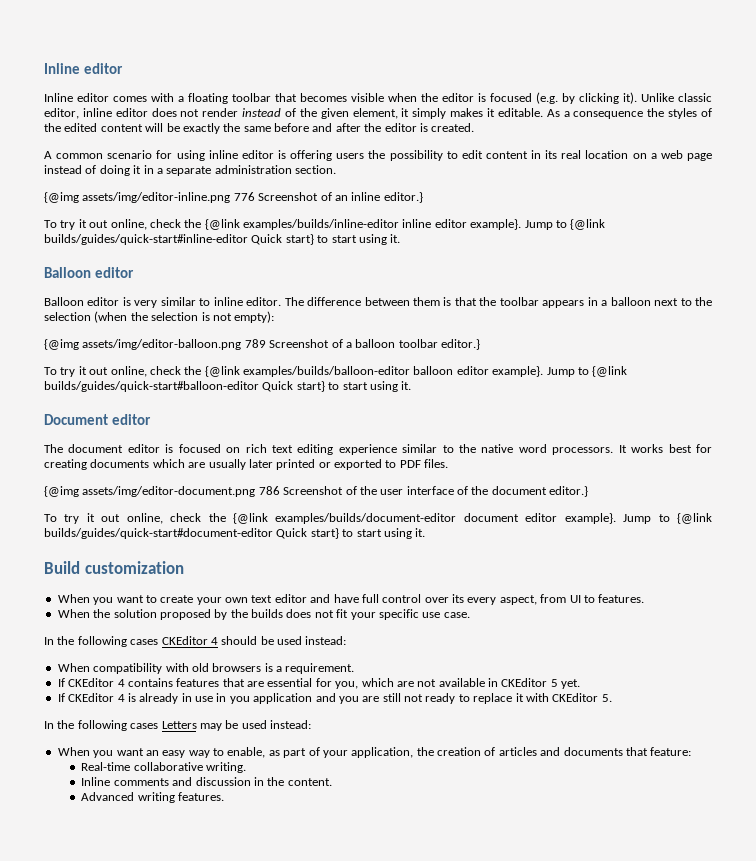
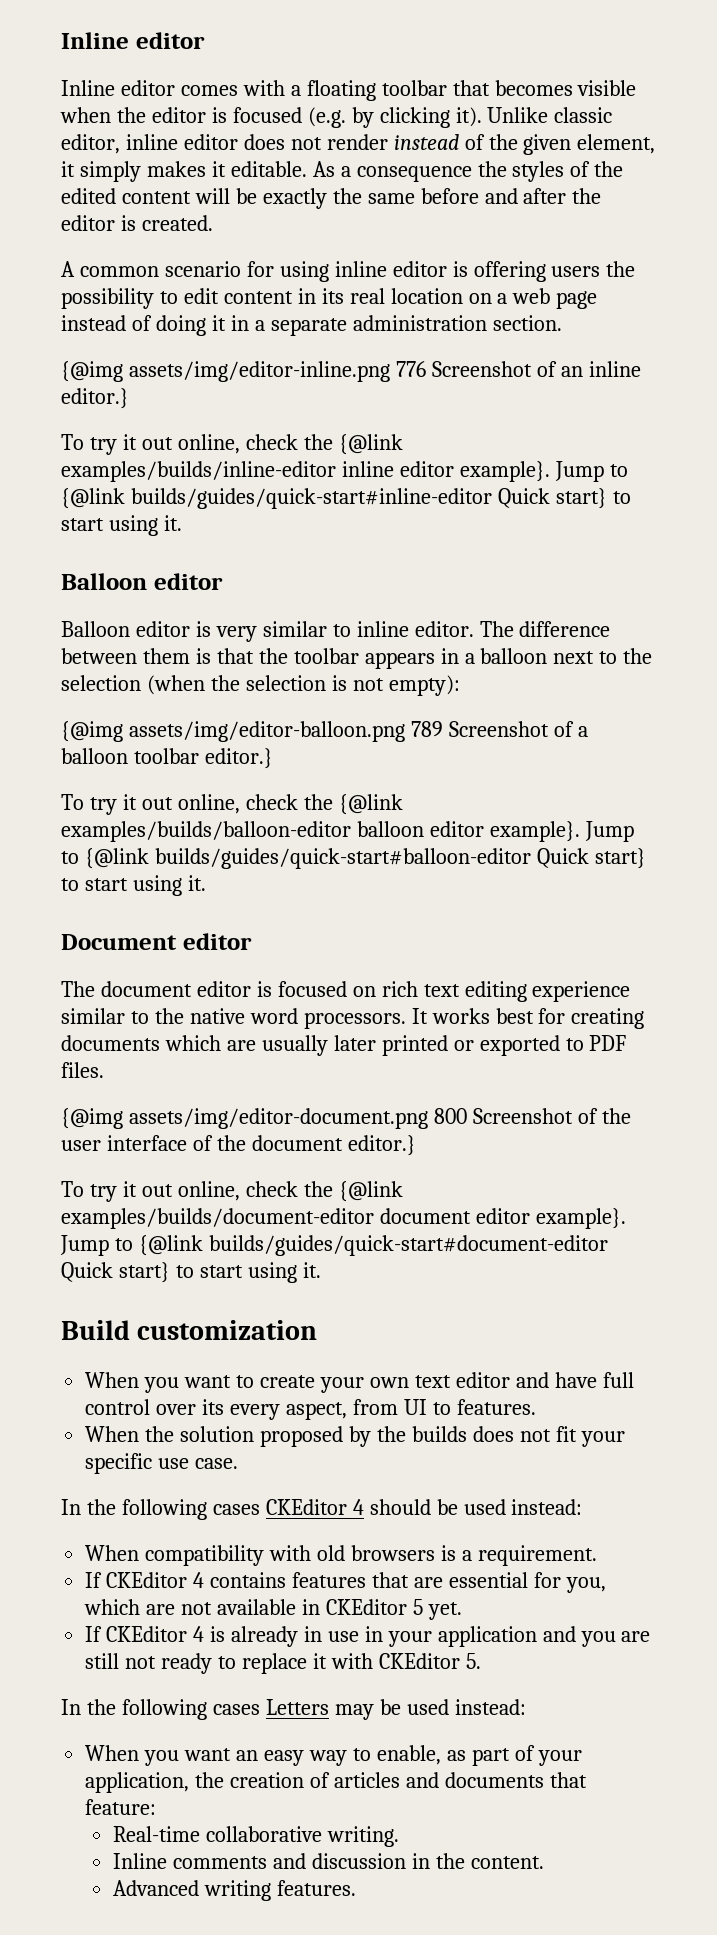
- {@img assets/img/editor-document.png 786 Screenshot of the user interface of the document editor.}
+ {@img assets/img/editor-document.png 800 Screenshot of the user interface of the document editor.}
- If CKEditor 4 is already in use in you application and you are still not ready to replace it with CKEditor 5.
+ If CKEditor 4 is already in use in your application and you are still not ready to replace it with CKEditor 5.

